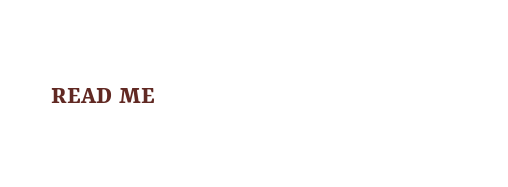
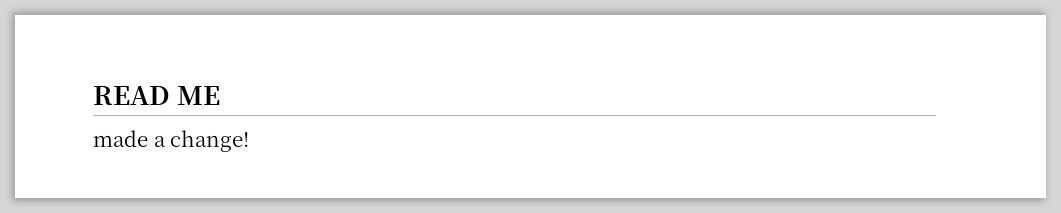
+ made a change!

